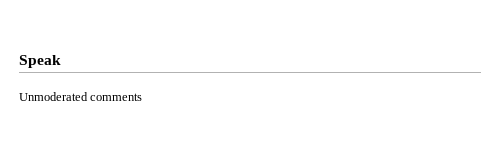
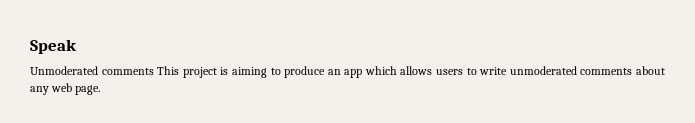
- Unmoderated comments
+ Unmoderated comments This project is aiming to produce an app which allows users to write unmoderated comments about any web page.

